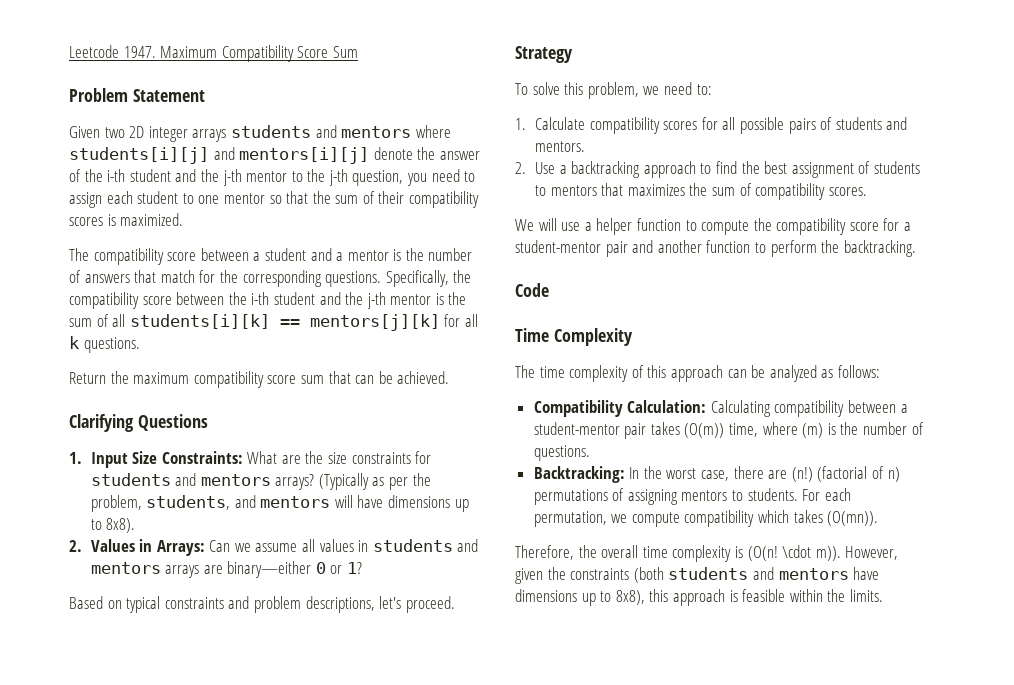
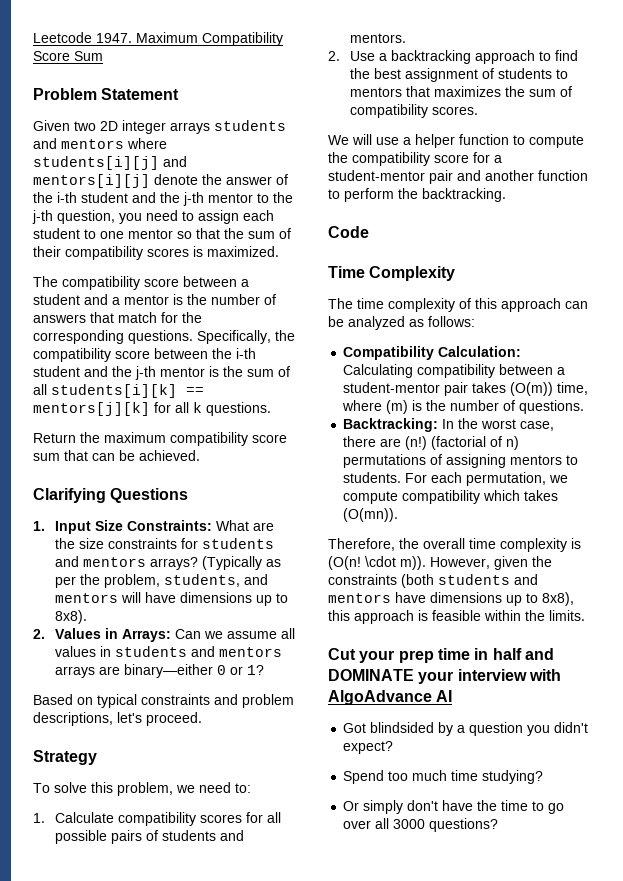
+ Cut your prep time in half and DOMINATE your interview with AlgoAdvance AI
+ Got blindsided by a question you didn't expect?
+ Spend too much time studying?
+ Or simply don't have the time to go over all 3000 questions?

